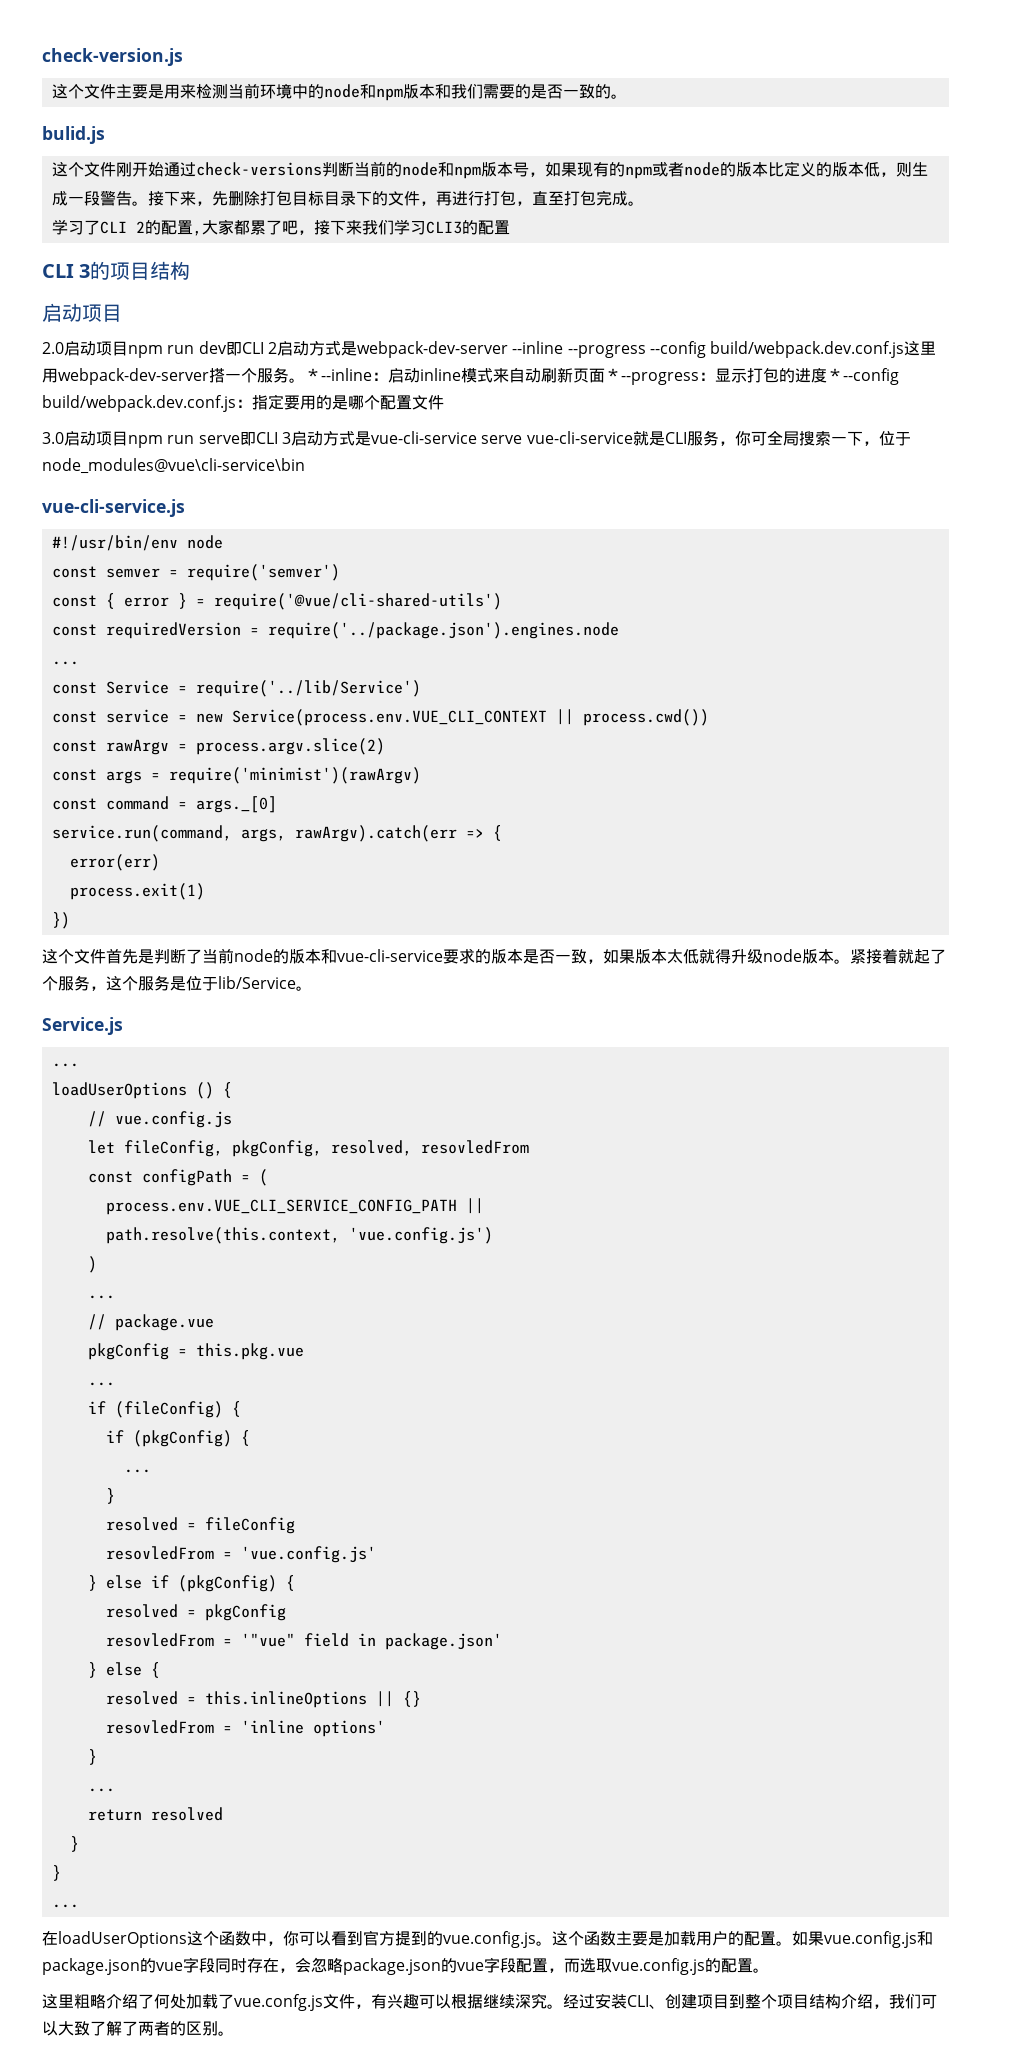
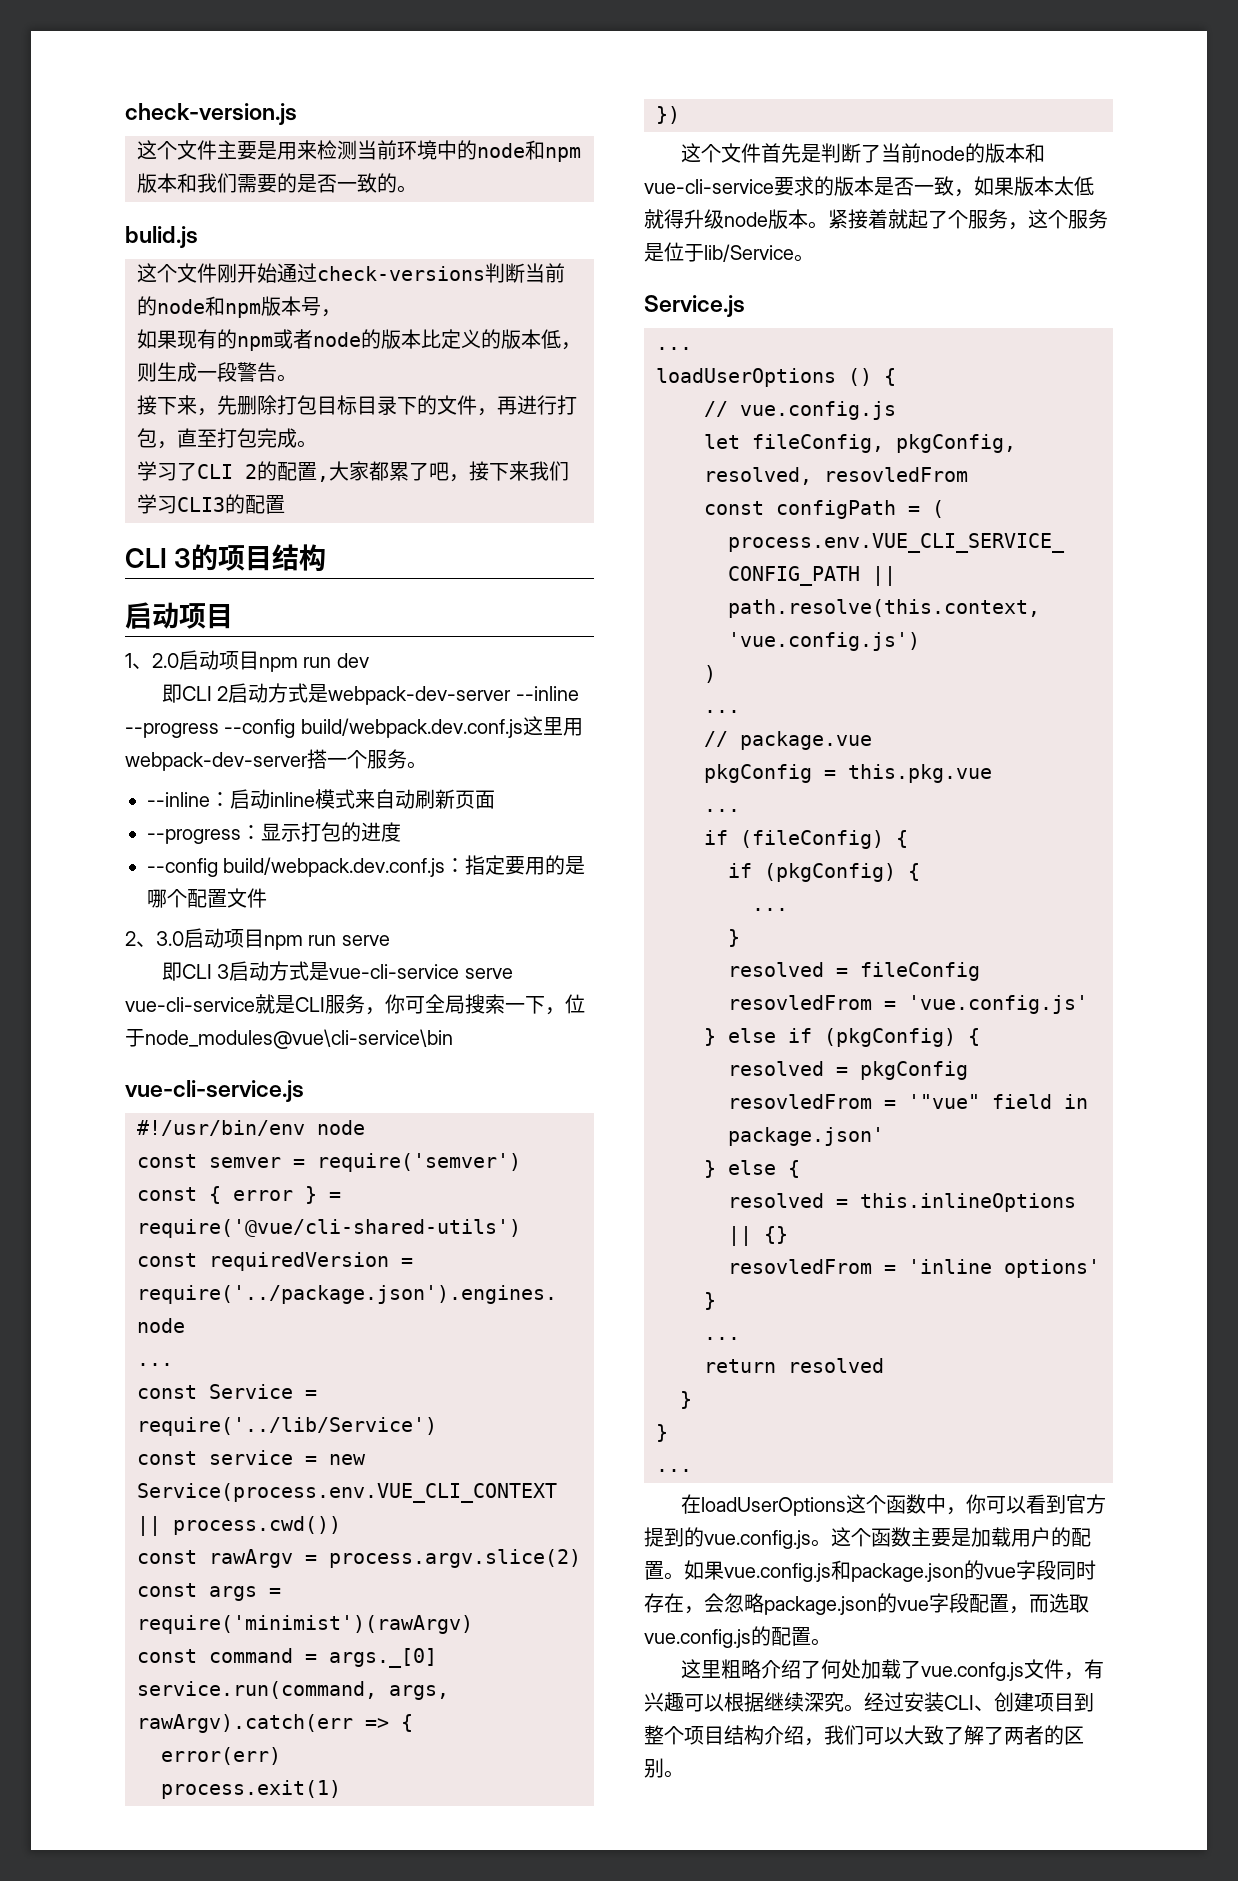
- 这个文件刚开始通过check-versions判断当前的node和npm版本号，如果现有的npm或者node的版本比定义的版本低，则生成一段警告。接下来，先删除打包目标目录下的文件，再进行打包，直至打包完成。
+ 这个文件刚开始通过check-versions判断当前的node和npm版本号，
+ 如果现有的npm或者node的版本比定义的版本低，则生成一段警告。
+ 接下来，先删除打包目标目录下的文件，再进行打包，直至打包完成。
- 2.0启动项目npm run dev即CLI 2启动方式是webpack-dev-server --inline --progress --config build/webpack.dev.conf.js这里用webpack-dev-server搭一个服务。＊--inline：启动inline模式来自动刷新页面＊--progress：显示打包的进度＊--config build/webpack.dev.conf.js：指定要用的是哪个配置文件
+ 1、2.0启动项目npm run dev
+ 即CLI 2启动方式是webpack-dev-server --inline --progress --config build/webpack.dev.conf.js这里用webpack-dev-server搭一个服务。
+ --inline：启动inline模式来自动刷新页面
+ --progress：显示打包的进度
+ --config build/webpack.dev.conf.js：指定要用的是哪个配置文件
- 3.0启动项目npm run serve即CLI 3启动方式是vue-cli-service serve vue-cli-service就是CLI服务，你可全局搜索一下，位于node_modules@vue\cli-service\bin
+ 2、3.0启动项目npm run serve
+ 即CLI 3启动方式是vue-cli-service serve vue-cli-service就是CLI服务，你可全局搜索一下，位于node_modules@vue\cli-service\bin

